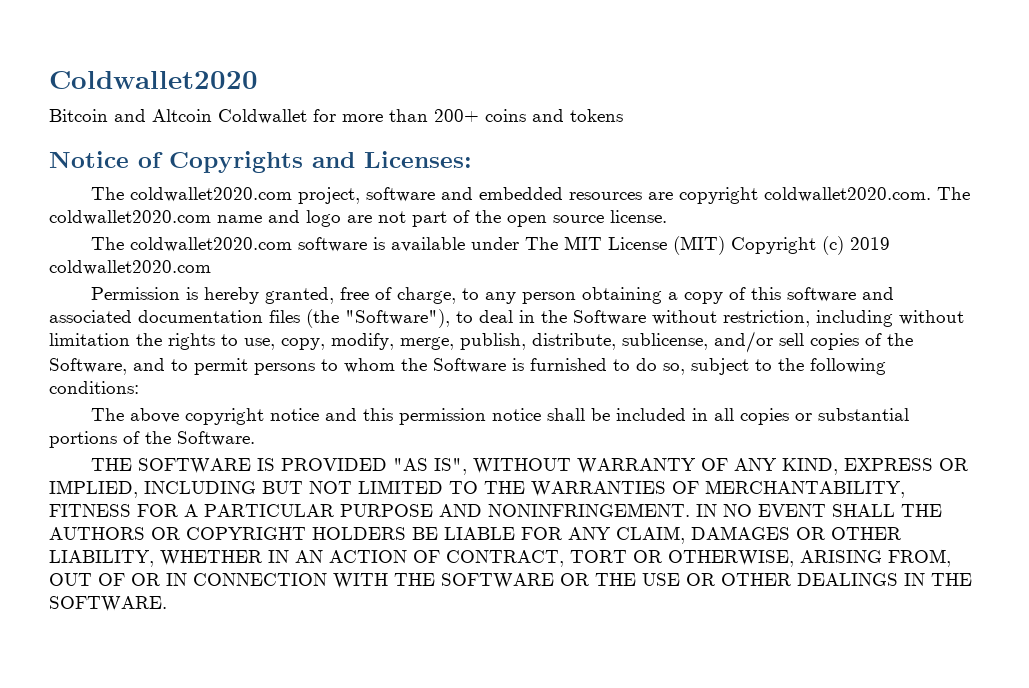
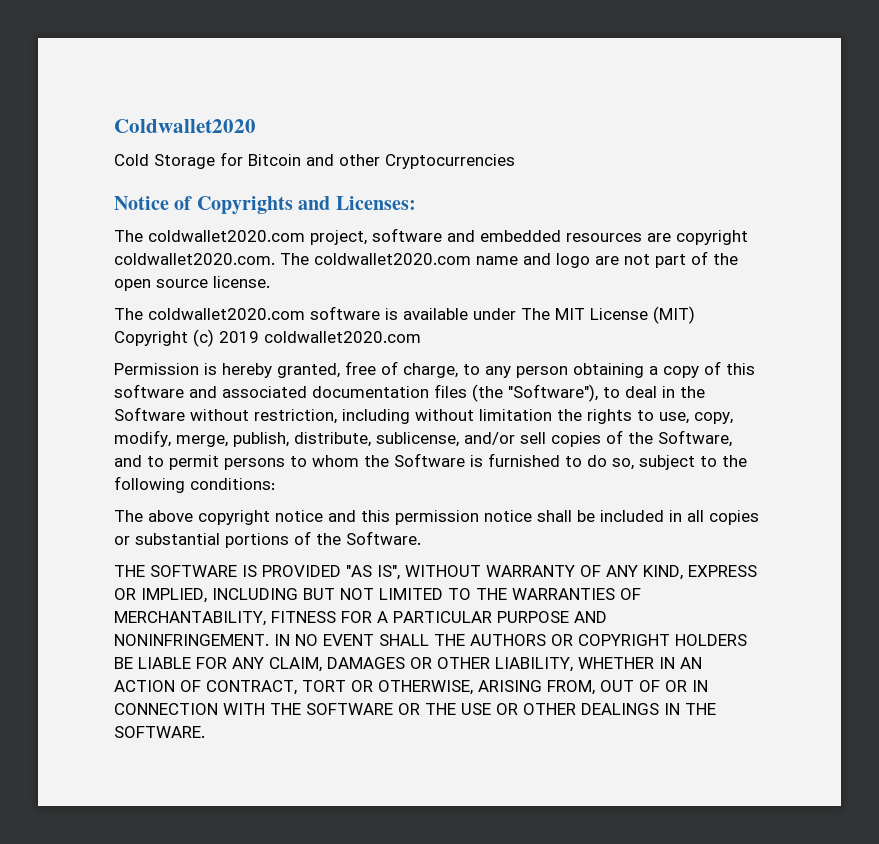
- Bitcoin and Altcoin Coldwallet for more than 200+ coins and tokens
+ Cold Storage for Bitcoin and other Cryptocurrencies

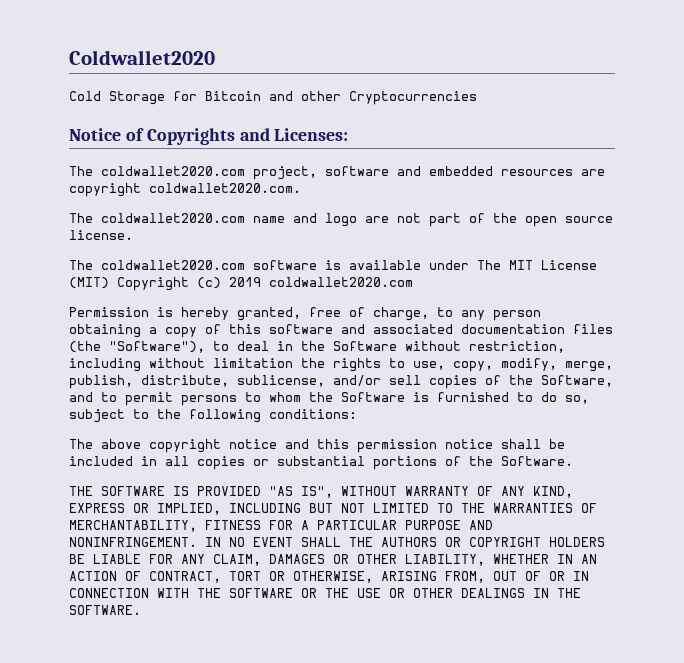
- The coldwallet2020.com project, software and embedded resources are copyright coldwallet2020.com. The coldwallet2020.com name and logo are not part of the open source license.
+ The coldwallet2020.com project, software and embedded resources are copyright coldwallet2020.com.
+ The coldwallet2020.com name and logo are not part of the open source license.

